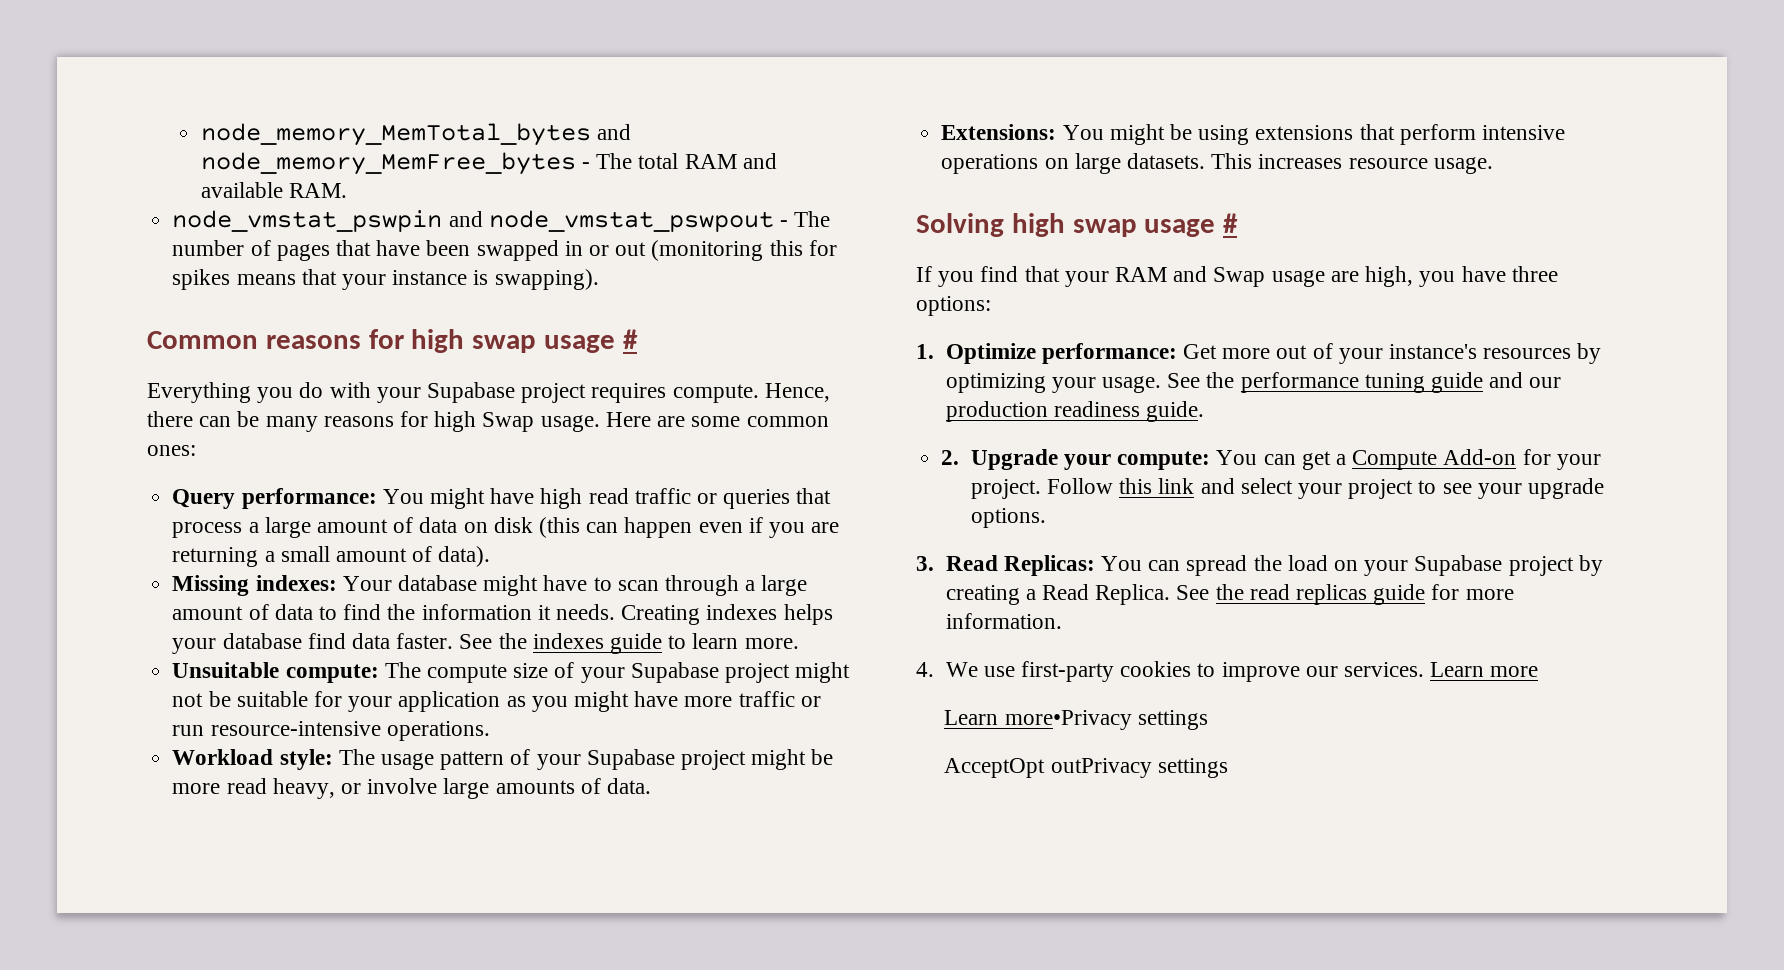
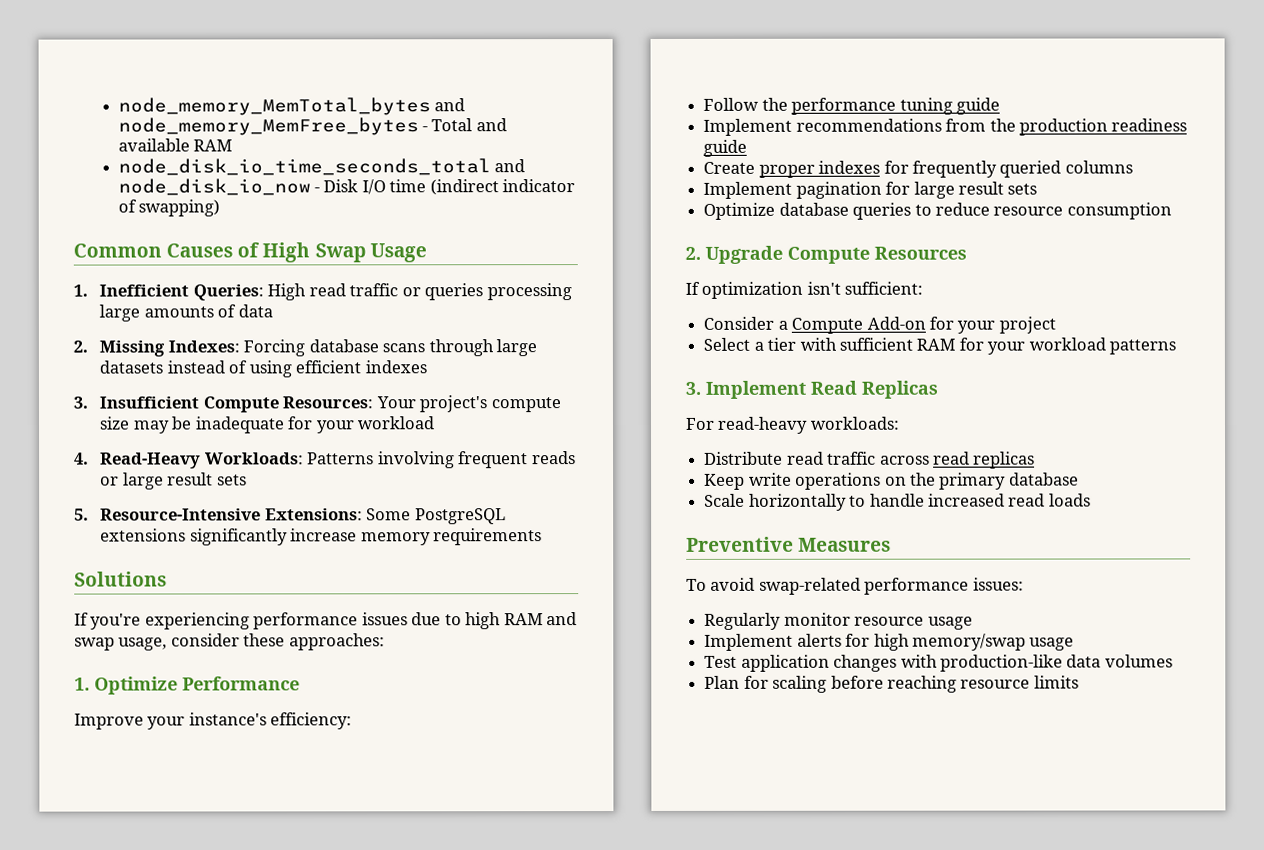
- node_memory_MemTotal_bytes and node_memory_MemFree_bytes - The total RAM and available RAM.
- node_vmstat_pswpin and node_vmstat_pswpout - The number of pages that have been swapped in or out (monitoring this for spikes means that your instance is swapping).
- Common reasons for high swap usage #
- Everything you do with your Supabase project requires compute. Hence, there can be many reasons for high Swap usage. Here are some common ones:
- Query performance: You might have high read traffic or queries that process a large amount of data on disk (this can happen even if you are returning a small amount of data).
- Missing indexes: Your database might have to scan through a large amount of data to find the information it needs. Creating indexes helps your database find data faster. See the indexes guide to learn more.
- Unsuitable compute: The compute size of your Supabase project might not be suitable for your application as you might have more traffic or run resource-intensive operations.
- Workload style: The usage pattern of your Supabase project might be more read heavy, or involve large amounts of data.
- Extensions: You might be using extensions that perform intensive operations on large datasets. This increases resource usage.
- Solving high swap usage #
- If you find that your RAM and Swap usage are high, you have three options:
- 1. Optimize performance: Get more out of your instance's resources by optimizing your usage. See the performance tuning guide and our production readiness guide.
- 2. Upgrade your compute: You can get a Compute Add-on for your project. Follow this link and select your project to see your upgrade options.
- 3. Read Replicas: You can spread the load on your Supabase project by creating a Read Replica. See the read replicas guide for more information.
- 4. We use first-party cookies to improve our services. Learn more
- Learn more•Privacy settings
- AcceptOpt outPrivacy settings
+ node_memory_MemTotal_bytes and node_memory_MemFree_bytes - Total and available RAM
+ node_disk_io_time_seconds_total and node_disk_io_now - Disk I/O time (indirect indicator of swapping)
+ Common Causes of High Swap Usage
+ 1. Inefficient Queries: High read traffic or queries processing large amounts of data
+ 2. Missing Indexes: Forcing database scans through large datasets instead of using efficient indexes
+ 3. Insufficient Compute Resources: Your project's compute size may be inadequate for your workload
+ 4. Read-Heavy Workloads: Patterns involving frequent reads or large result sets
+ 5. Resource-Intensive Extensions: Some PostgreSQL extensions significantly increase memory requirements
+ Solutions
+ If you're experiencing performance issues due to high RAM and swap usage, consider these approaches:
+ 1. Optimize Performance
+ Improve your instance's efficiency:
+ Follow the performance tuning guide
+ Implement recommendations from the production readiness guide
+ Create proper indexes for frequently queried columns
+ Implement pagination for large result sets
+ Optimize database queries to reduce resource consumption
+ 2. Upgrade Compute Resources
+ If optimization isn't sufficient:
+ Consider a Compute Add-on for your project
+ Select a tier with sufficient RAM for your workload patterns
+ 3. Implement Read Replicas
+ For read-heavy workloads:
+ Distribute read traffic across read replicas
+ Keep write operations on the primary database
+ Scale horizontally to handle increased read loads
+ Preventive Measures
+ To avoid swap-related performance issues:
+ Regularly monitor resource usage
+ Implement alerts for high memory/swap usage
+ Test application changes with production-like data volumes
+ Plan for scaling before reaching resource limits

